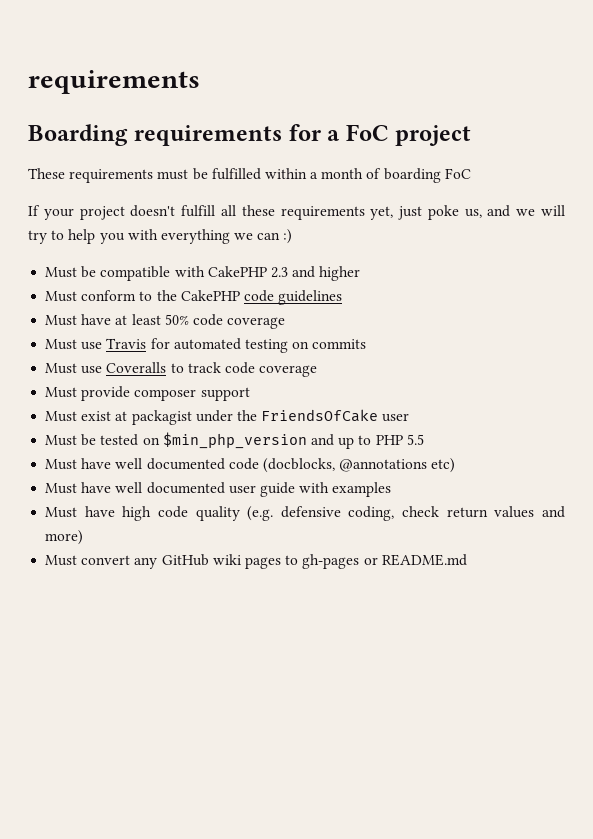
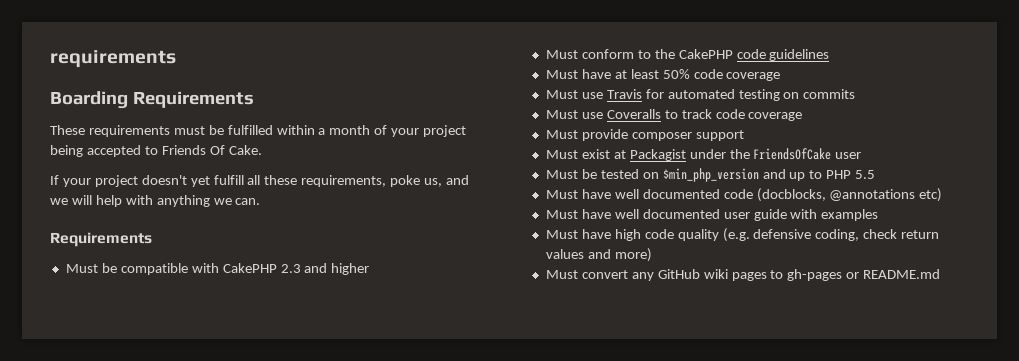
- Boarding requirements for a FoC project
+ Boarding Requirements
- These requirements must be fulfilled within a month of boarding FoC
+ These requirements must be fulfilled within a month of your project being accepted to Friends Of Cake.
- If your project doesn't fulfill all these requirements yet, just poke us, and we will try to help you with everything we can :)
+ If your project doesn't yet fulfill all these requirements, poke us, and we will help with anything we can.
+ Requirements
- Must exist at packagist under the FriendsOfCake user
+ Must exist at Packagist under the FriendsOfCake user

